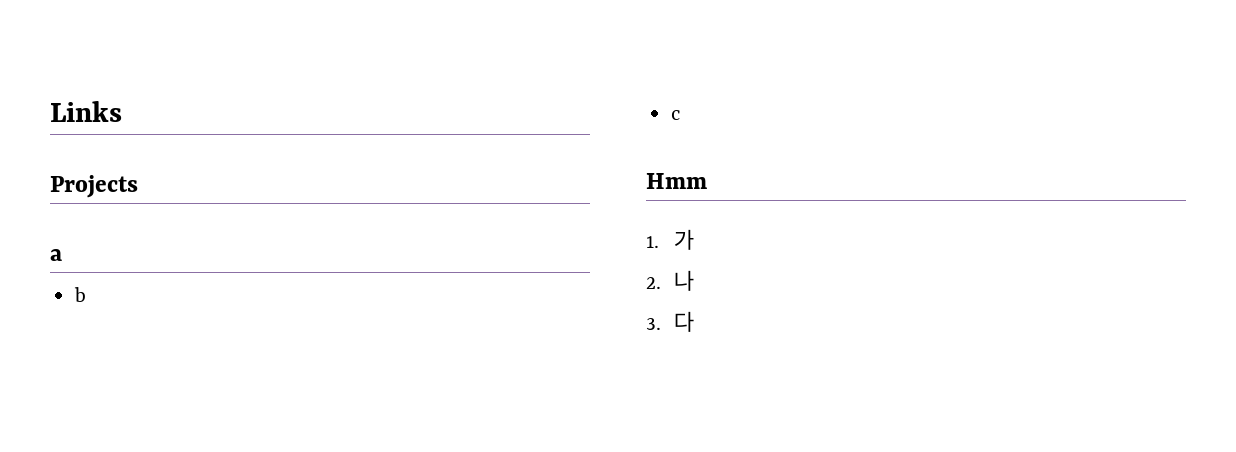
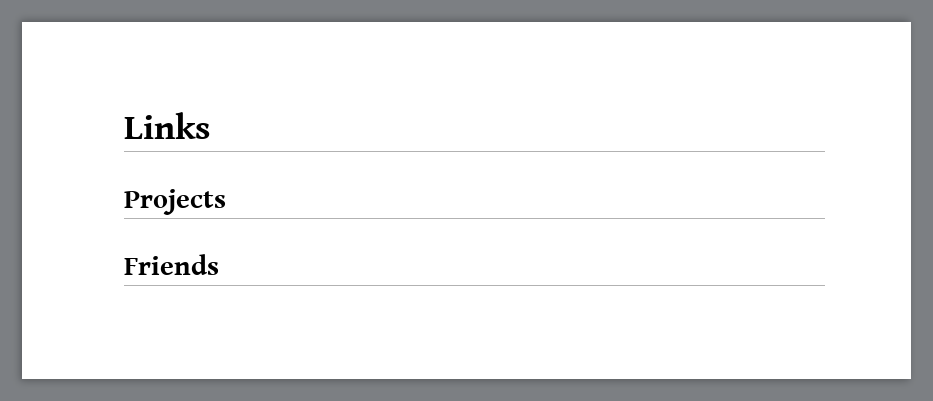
- a
- b
- c
- Hmm
- 1. 가
- 2. 나
- 3. 다
+ Friends

